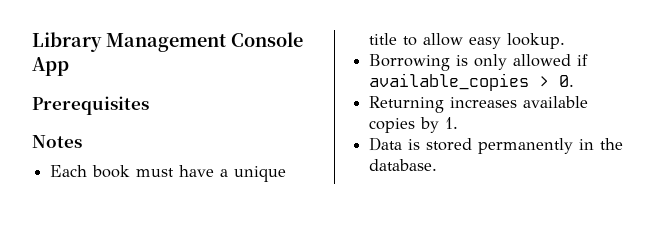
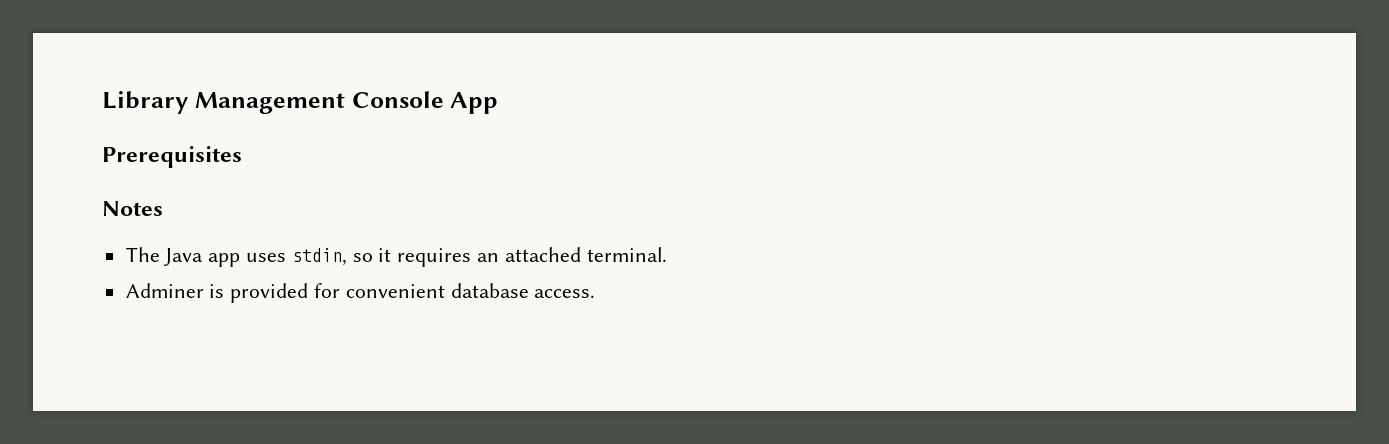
- Each book must have a unique title to allow easy lookup.
- Borrowing is only allowed if available_copies > 0.
- Returning increases available copies by 1.
- Data is stored permanently in the database.
+ The Java app uses stdin, so it requires an attached terminal.
+ Adminer is provided for convenient database access.

